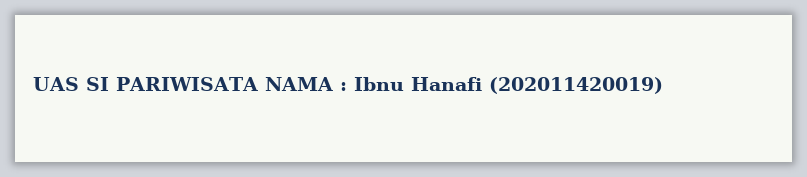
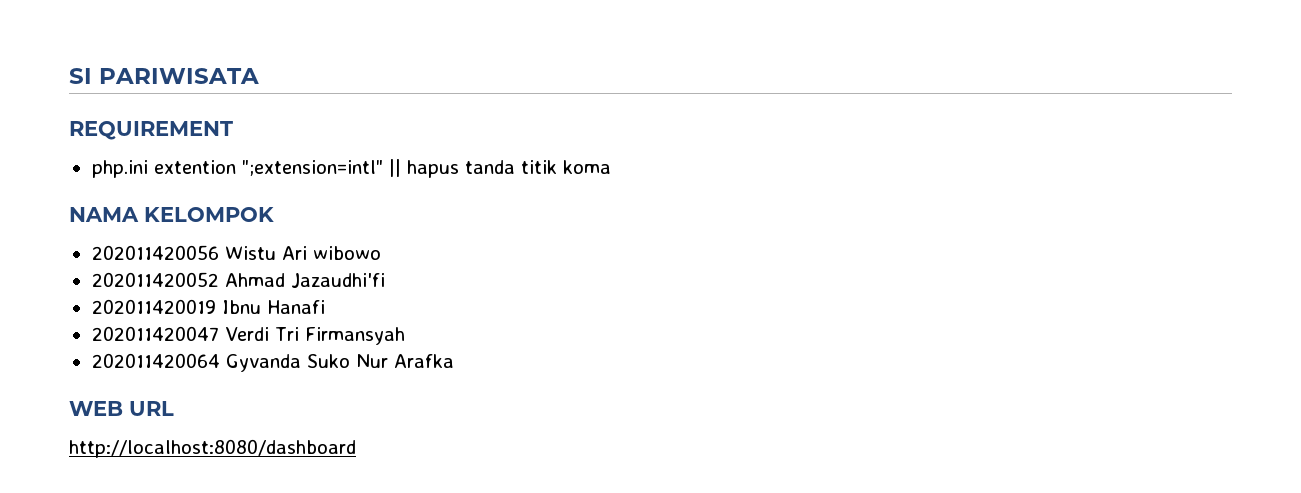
- UAS SI PARIWISATA NAMA : Ibnu Hanafi (202011420019)
+ SI PARIWISATA
+ REQUIREMENT
+ php.ini extention ";extension=intl" || hapus tanda titik koma
+ NAMA KELOMPOK
+ 202011420056 Wistu Ari wibowo
+ 202011420052 Ahmad Jazaudhi'fi
+ 202011420019 Ibnu Hanafi
+ 202011420047 Verdi Tri Firmansyah
+ 202011420064 Gyvanda Suko Nur Arafka
+ WEB URL
+ http://localhost:8080/dashboard

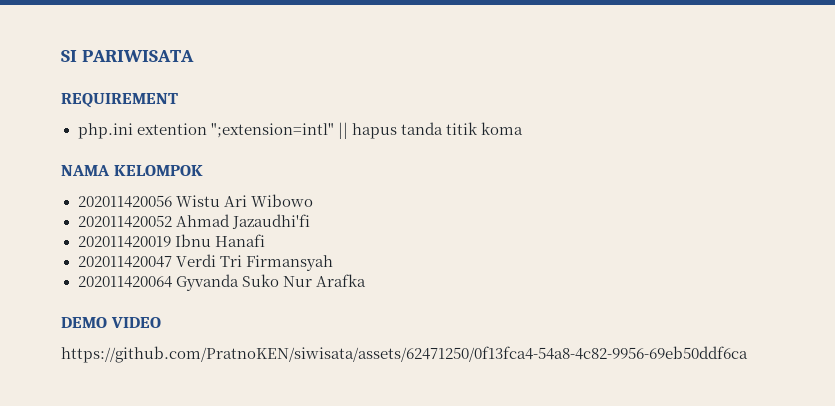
- 202011420056 Wistu Ari wibowo
+ 202011420056 Wistu Ari Wibowo
- WEB URL
- http://localhost:8080/dashboard
+ DEMO VIDEO
+ https://github.com/PratnoKEN/siwisata/assets/62471250/0f13fca4-54a8-4c82-9956-69eb50ddf6ca

